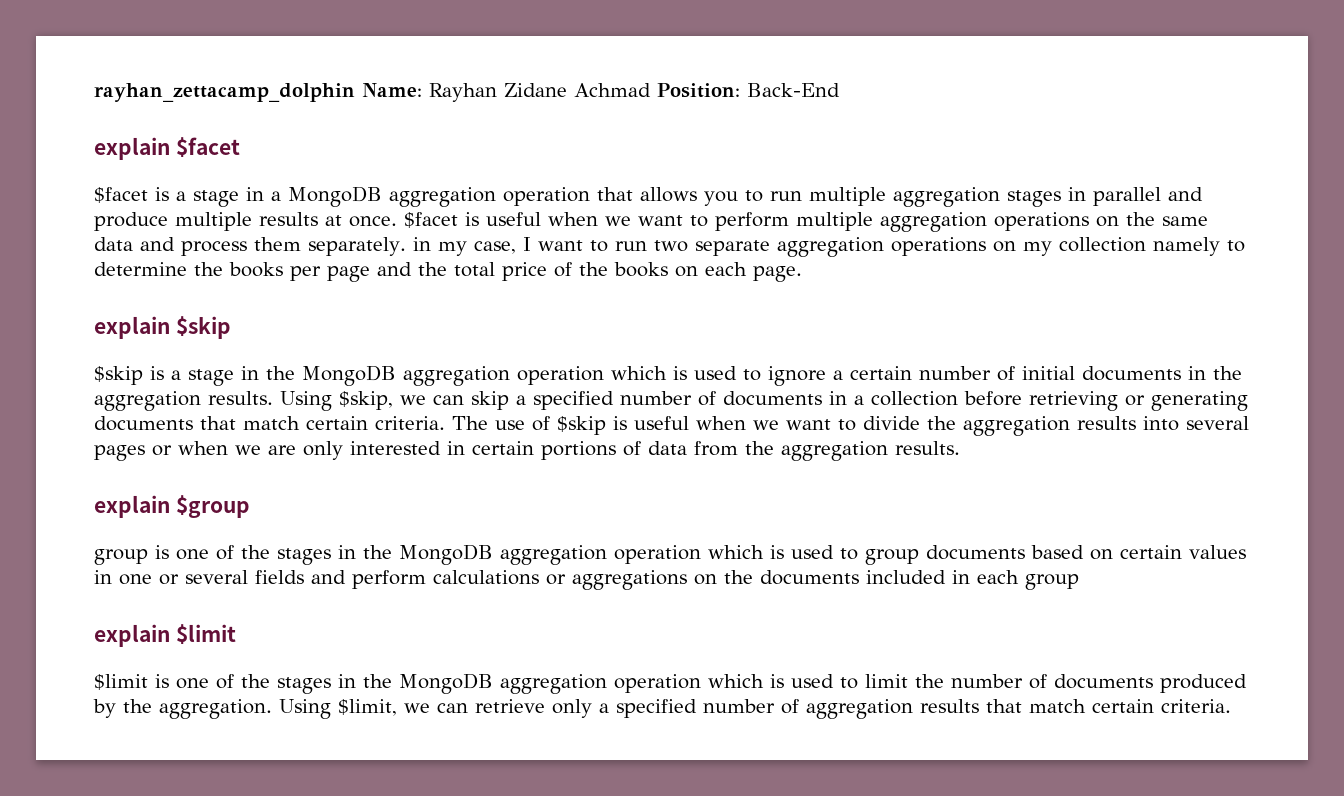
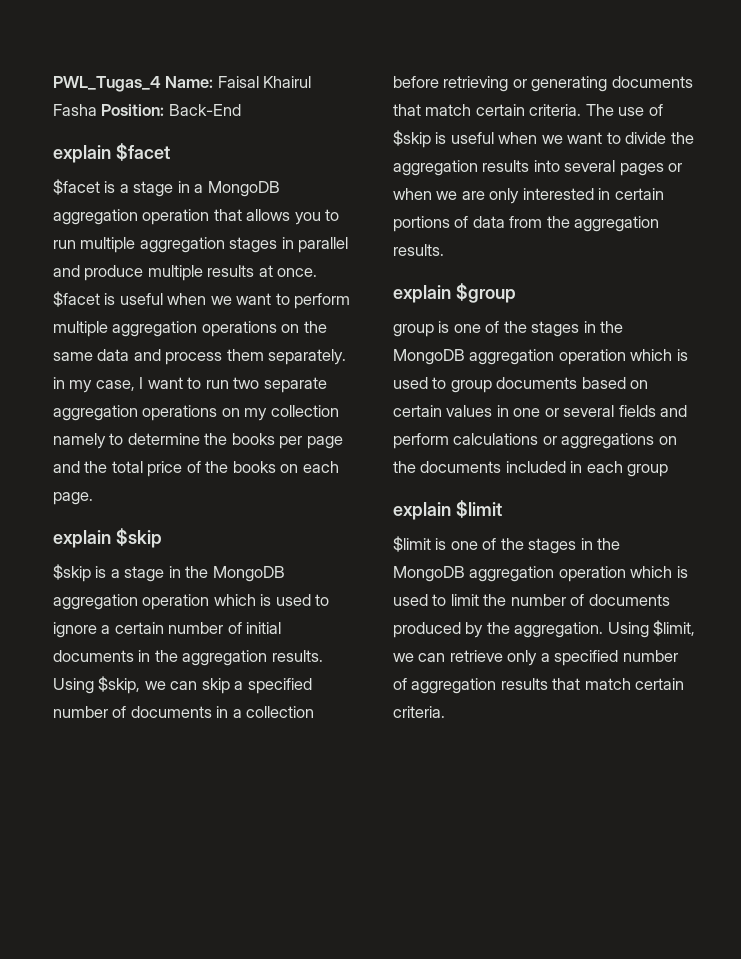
- rayhan_zettacamp_dolphin Name: Rayhan Zidane Achmad Position: Back-End
+ PWL_Tugas_4 Name: Faisal Khairul Fasha Position: Back-End

